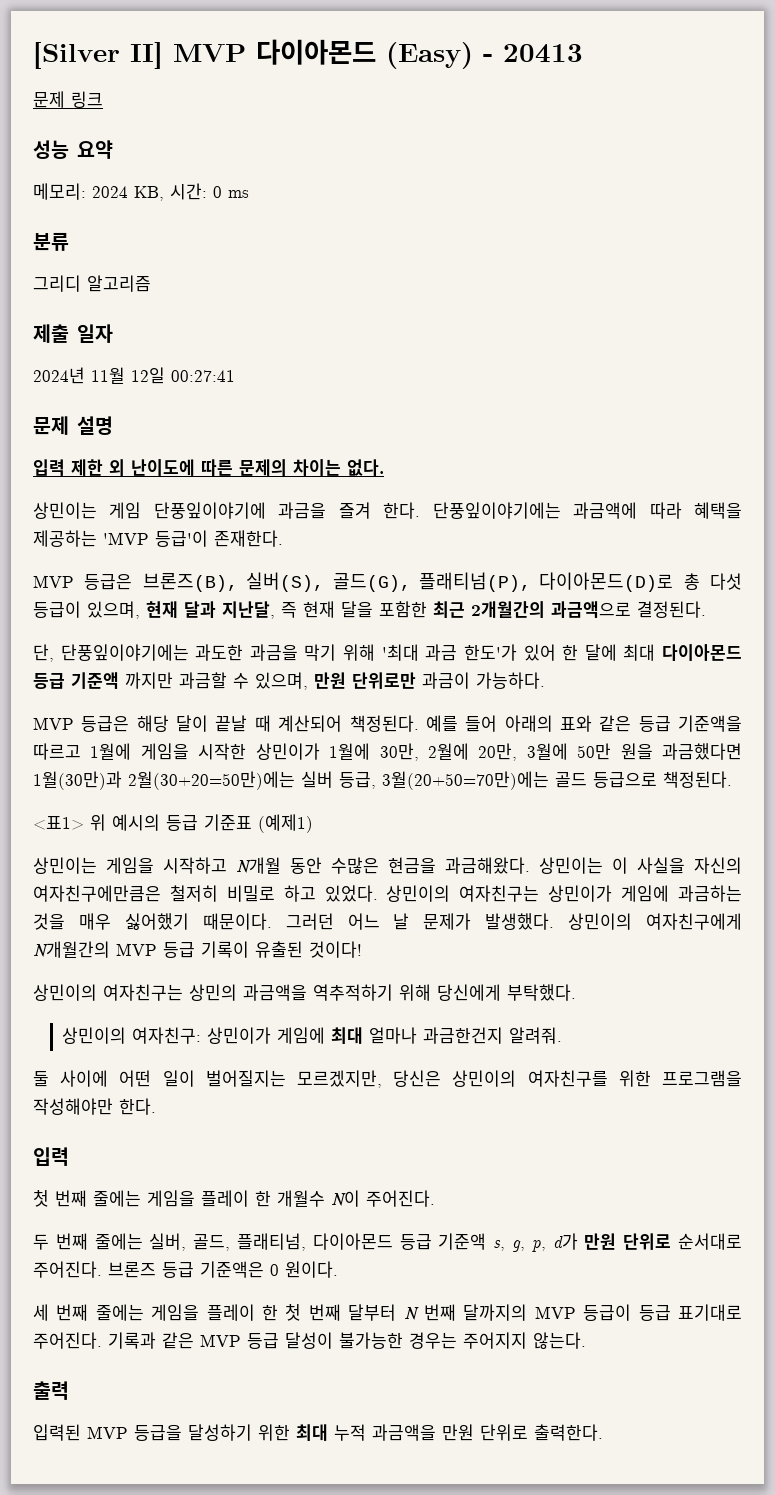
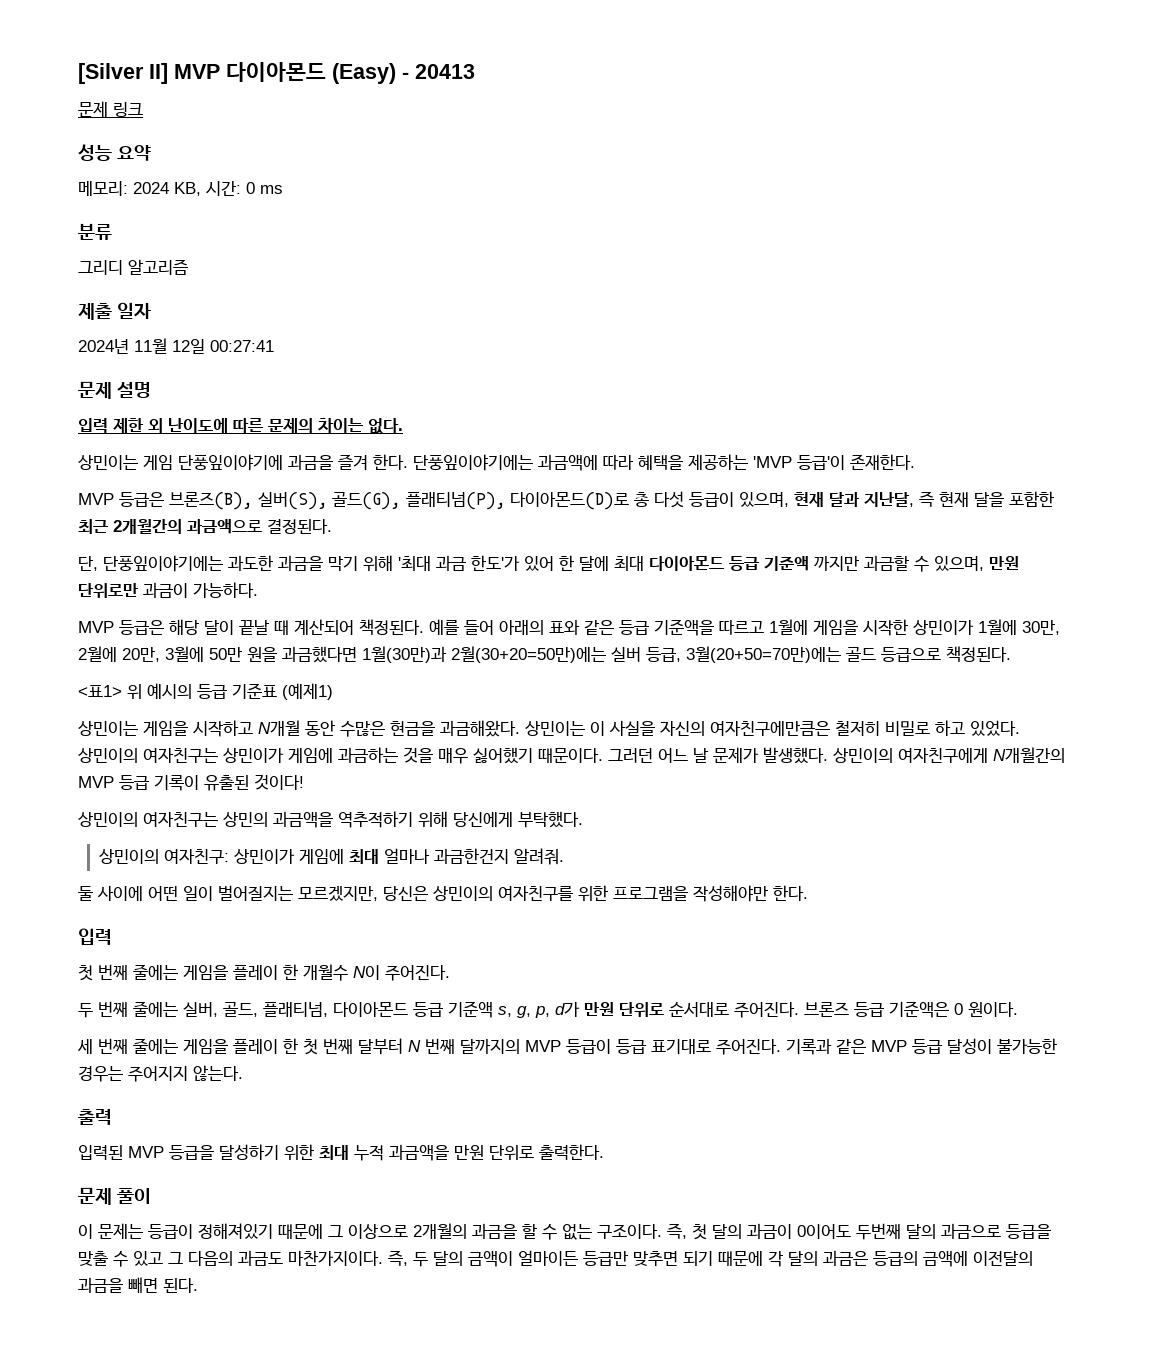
+ 문제 풀이
+ 이 문제는 등급이 정해져있기 때문에 그 이상으로 2개월의 과금을 할 수 없는 구조이다. 즉, 첫 달의 과금이 0이어도 두번째 달의 과금으로 등급을 맞출 수 있고 그 다음의 과금도 마찬가지이다. 즉, 두 달의 금액이 얼마이든 등급만 맞추면 되기 때문에 각 달의 과금은 등급의 금액에 이전달의 과금을 빼면 된다.

